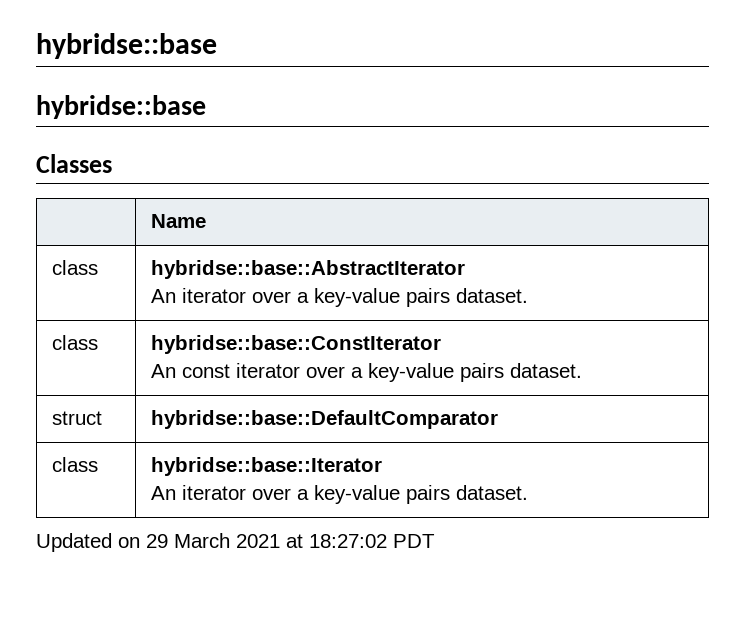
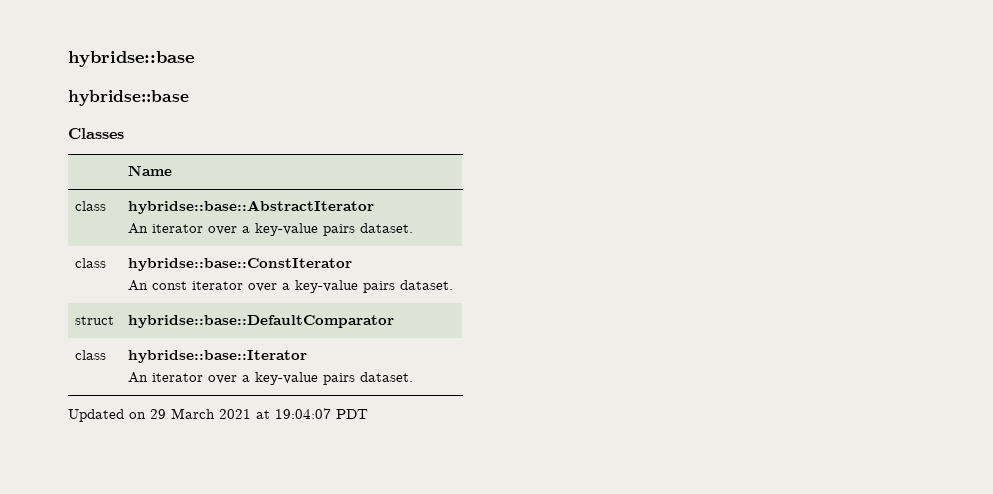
- Updated on 29 March 2021 at 18:27:02 PDT
+ Updated on 29 March 2021 at 19:04:07 PDT

